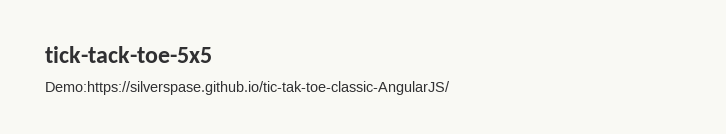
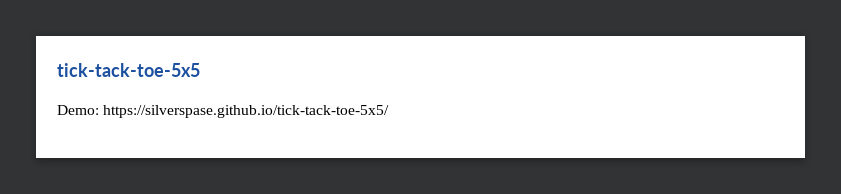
- Demo:https://silverspase.github.io/tic-tak-toe-classic-AngularJS/
+ Demo: https://silverspase.github.io/tick-tack-toe-5x5/

